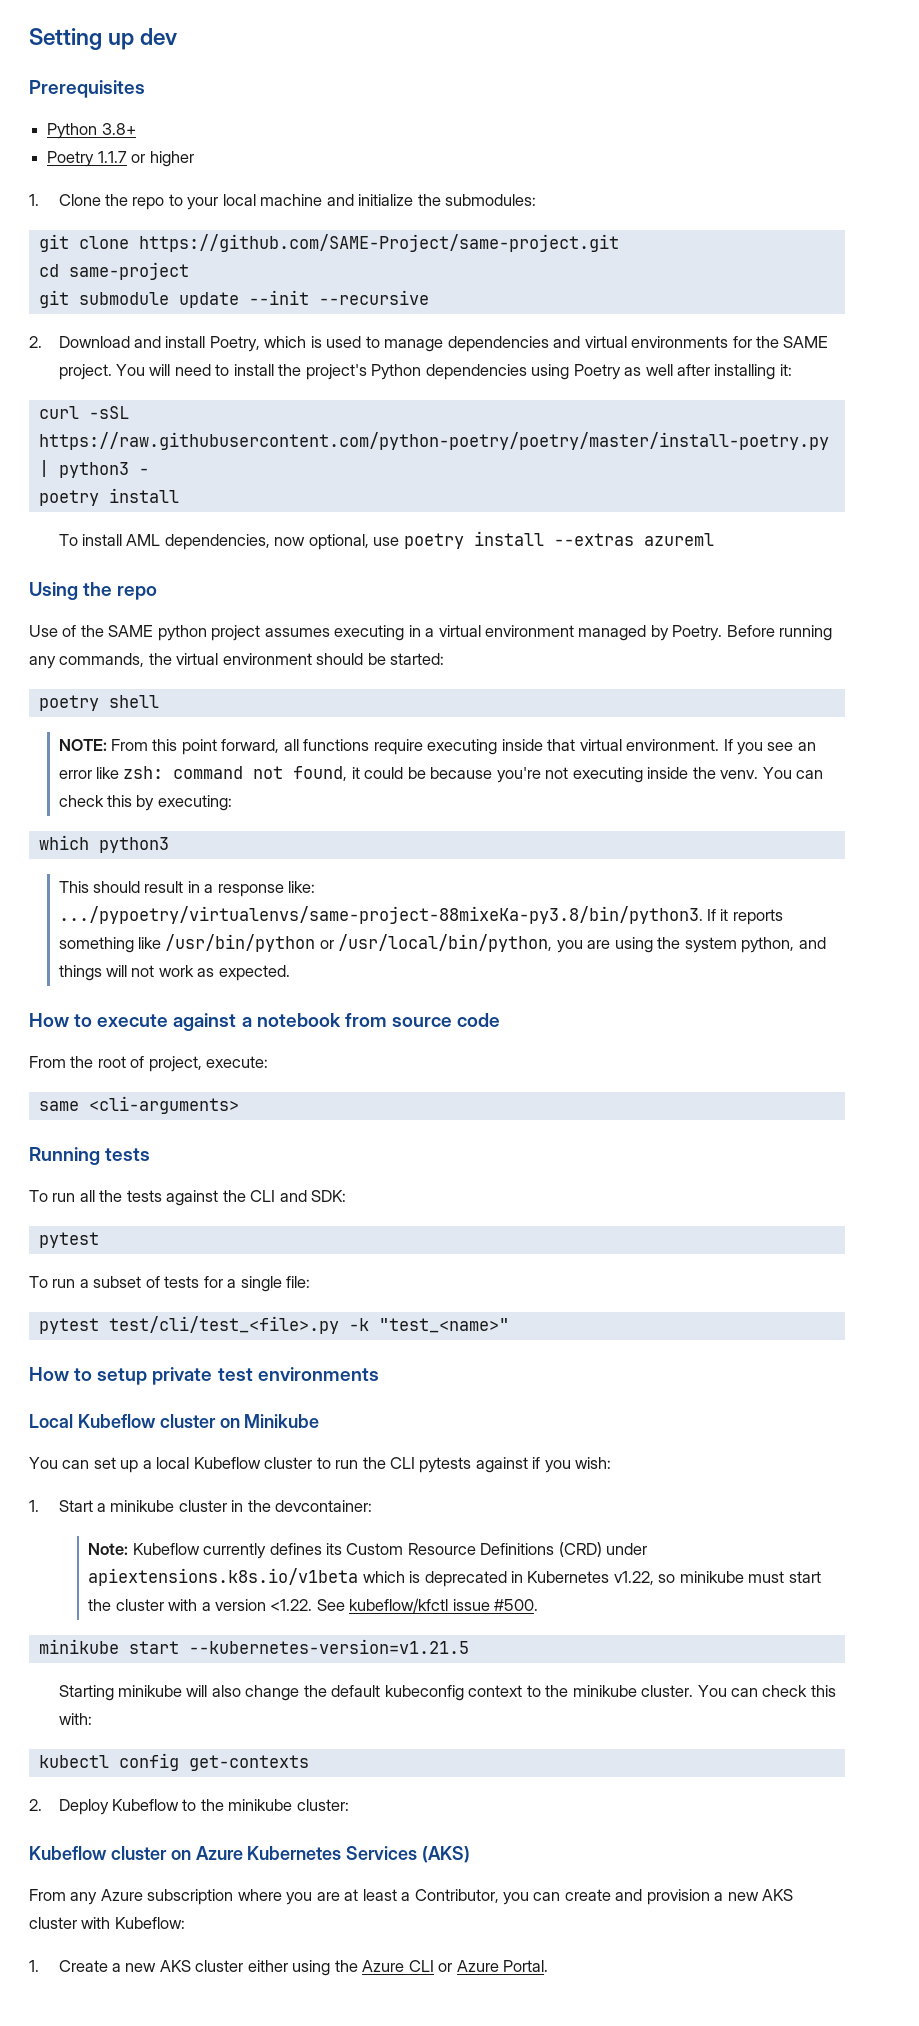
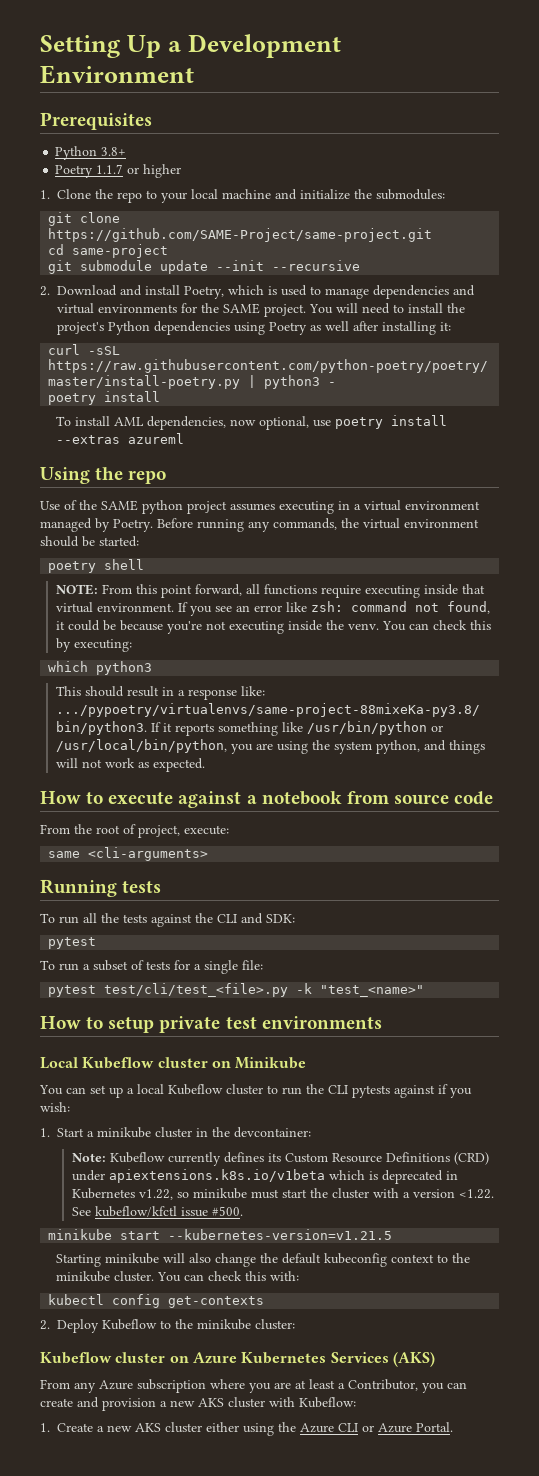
- Setting up dev
+ Setting Up a Development Environment

